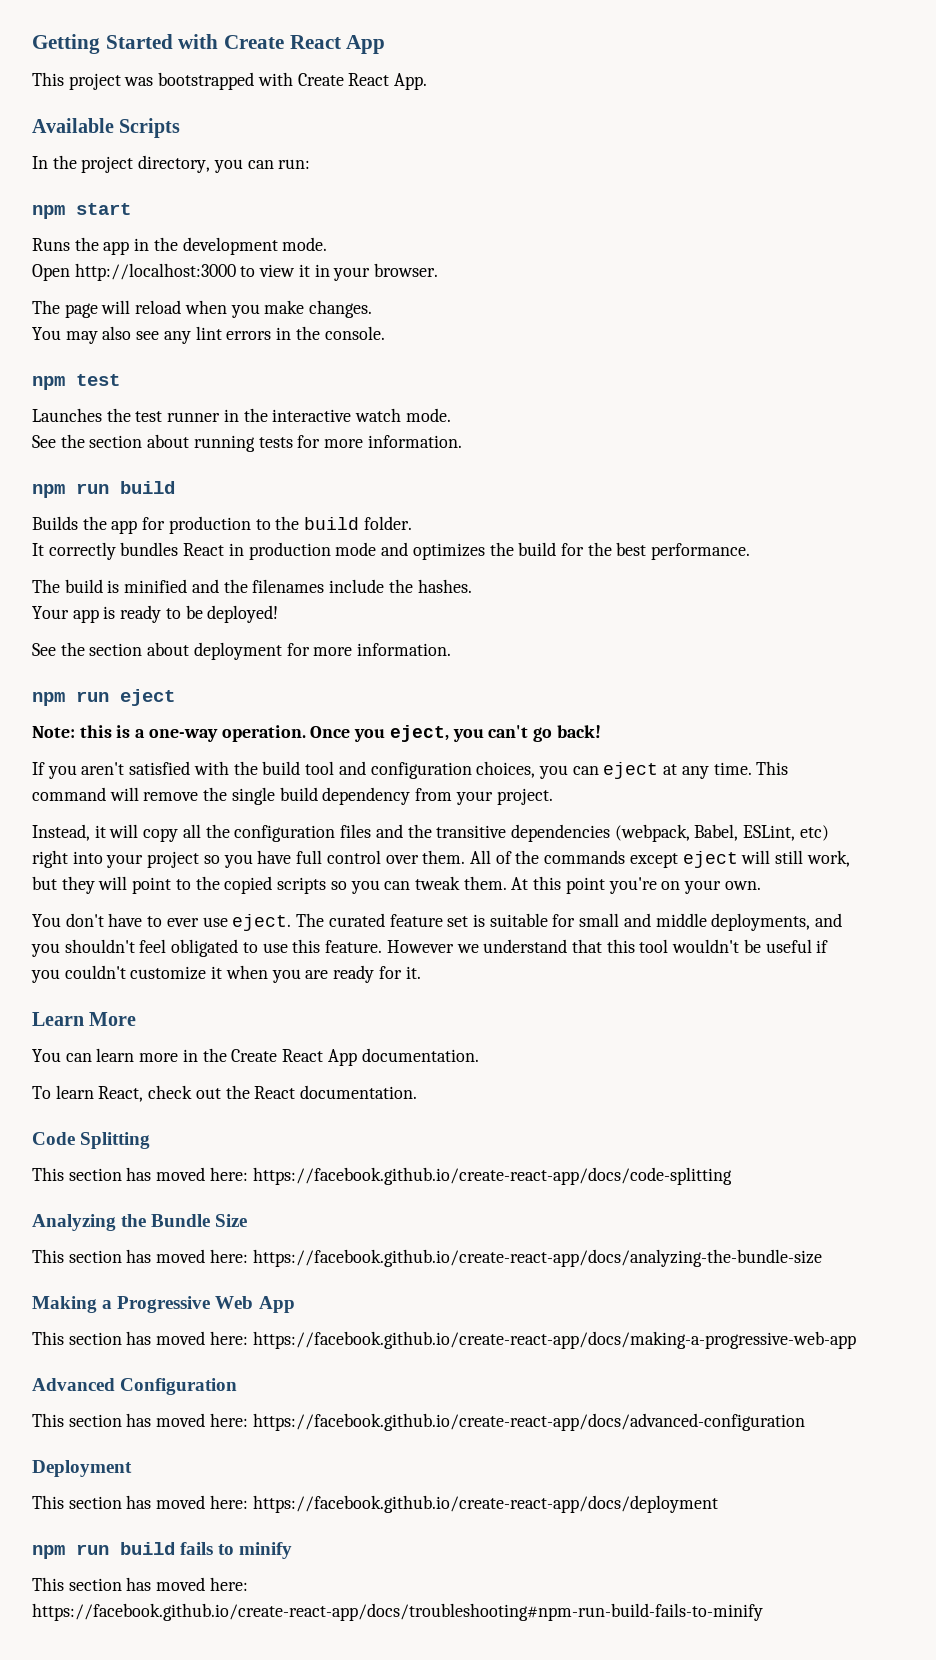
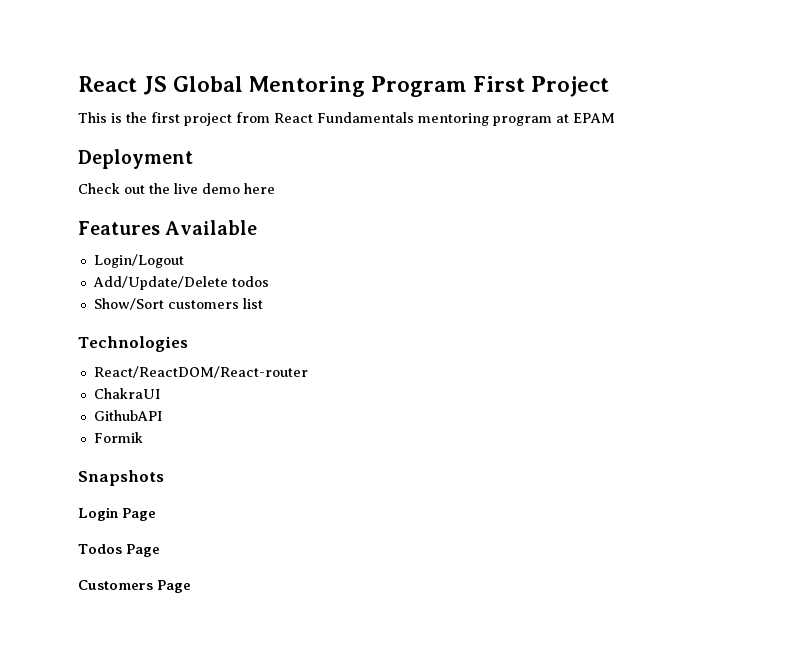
- Getting Started with Create React App
- This project was bootstrapped with Create React App.
- Available Scripts
- In the project directory, you can run:
- npm start
- Runs the app in the development mode.
- Open http://localhost:3000 to view it in your browser.
- The page will reload when you make changes.
- You may also see any lint errors in the console.
- npm test
- Launches the test runner in the interactive watch mode.
- See the section about running tests for more information.
- npm run build
- Builds the app for production to the build folder.
- It correctly bundles React in production mode and optimizes the build for the best performance.
- The build is minified and the filenames include the hashes.
- Your app is ready to be deployed!
- See the section about deployment for more information.
- npm run eject
- Note: this is a one-way operation. Once you eject, you can't go back!
- If you aren't satisfied with the build tool and configuration choices, you can eject at any time. This command will remove the single build dependency from your project.
- Instead, it will copy all the configuration files and the transitive dependencies (webpack, Babel, ESLint, etc) right into your project so you have full control over them. All of the commands except eject will still work, but they will point to the copied scripts so you can tweak them. At this point you're on your own.
- You don't have to ever use eject. The curated feature set is suitable for small and middle deployments, and you shouldn't feel obligated to use this feature. However we understand that this tool wouldn't be useful if you couldn't customize it when you are ready for it.
- Learn More
- You can learn more in the Create React App documentation.
- To learn React, check out the React documentation.
- Code Splitting
- This section has moved here: https://facebook.github.io/create-react-app/docs/code-splitting
- Analyzing the Bundle Size
- This section has moved here: https://facebook.github.io/create-react-app/docs/analyzing-the-bundle-size
- Making a Progressive Web App
- This section has moved here: https://facebook.github.io/create-react-app/docs/making-a-progressive-web-app
- Advanced Configuration
- This section has moved here: https://facebook.github.io/create-react-app/docs/advanced-configuration
+ React JS Global Mentoring Program First Project
+ This is the first project from React Fundamentals mentoring program at EPAM
  Deployment
- This section has moved here: https://facebook.github.io/create-react-app/docs/deployment
- npm run build fails to minify
- This section has moved here: https://facebook.github.io/create-react-app/docs/troubleshooting#npm-run-build-fails-to-minify
+ Check out the live demo here
+ Features Available
+ Login/Logout
+ Add/Update/Delete todos
+ Show/Sort customers list
+ Technologies
+ React/ReactDOM/React-router
+ ChakraUI
+ GithubAPI
+ Formik
+ Snapshots
+ Login Page
+ Todos Page
+ Customers Page

